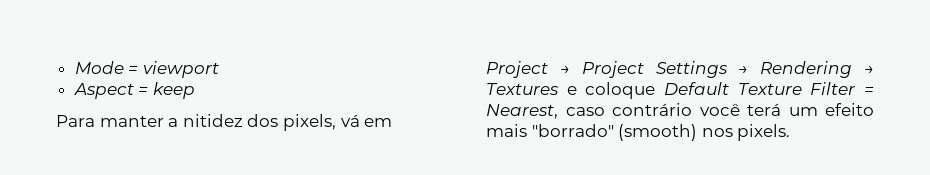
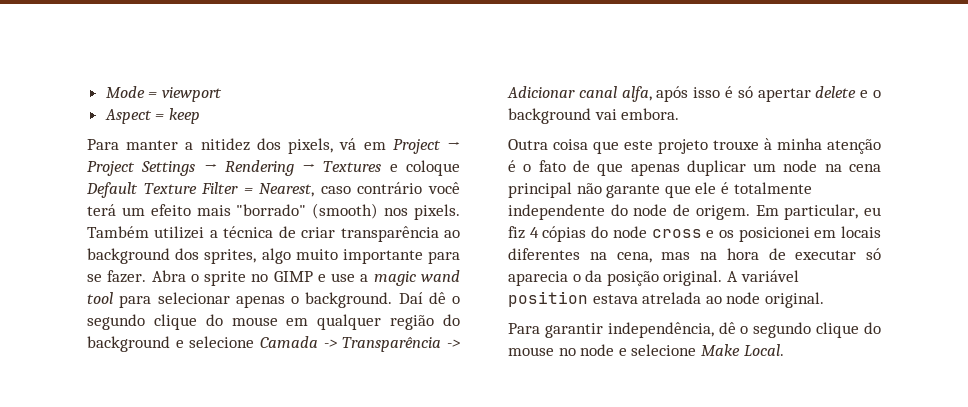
+ Também utilizei a técnica de criar transparência ao background dos sprites, algo muito importante para se fazer. Abra o sprite no GIMP e use a magic wand tool para selecionar apenas o background. Daí dê o segundo clique do mouse em qualquer região do background e selecione Camada -> Transparência -> Adicionar canal alfa, após isso é só apertar delete e o background vai embora.
+ Outra coisa que este projeto trouxe à minha atenção é o fato de que apenas duplicar um node na cena principal não garante que ele é totalmente independente do node de origem. Em particular, eu fiz 4 cópias do node cross e os posicionei em locais diferentes na cena, mas na hora de executar só aparecia o da posição original. A variável position estava atrelada ao node original.
+ Para garantir independência, dê o segundo clique do mouse no node e selecione Make Local.

